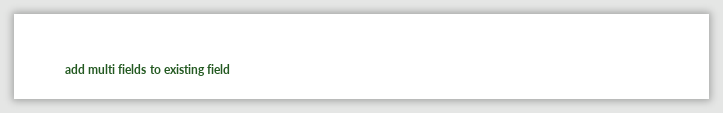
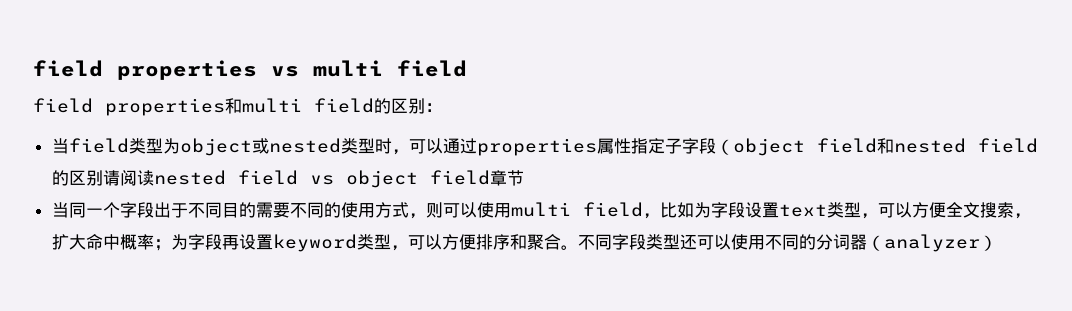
- add multi fields to existing field
+ field properties vs multi field
+ field properties和multi field的区别：
+ 当field类型为object或nested类型时，可以通过properties属性指定子字段（object field和nested field的区别请阅读nested field vs object field章节
+ 当同一个字段出于不同目的需要不同的使用方式，则可以使用multi field，比如为字段设置text类型，可以方便全文搜索，扩大命中概率；为字段再设置keyword类型，可以方便排序和聚合。不同字段类型还可以使用不同的分词器（analyzer）

